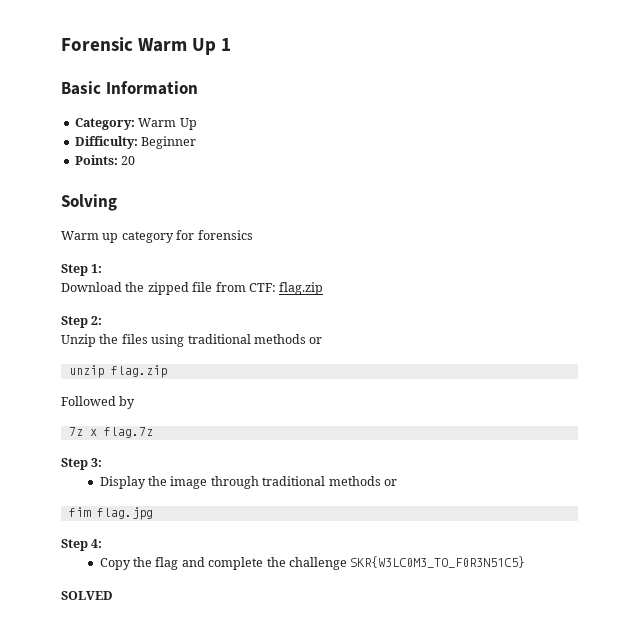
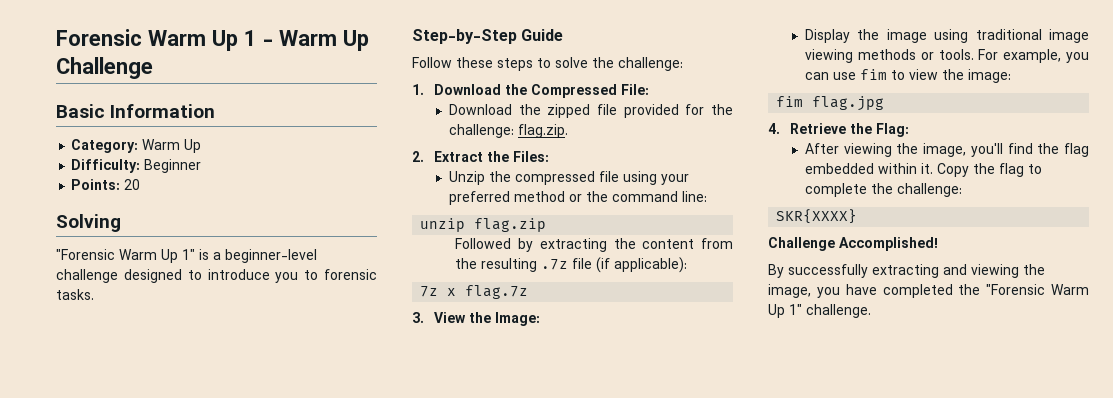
- Forensic Warm Up 1
+ Forensic Warm Up 1 - Warm Up Challenge
- Warm up category for forensics
- Step 1:
- Download the zipped file from CTF: flag.zip
- Step 2:
- Unzip the files using traditional methods or
+ "Forensic Warm Up 1" is a beginner-level challenge designed to introduce you to forensic tasks.
+ Step-by-Step Guide
+ Follow these steps to solve the challenge:
+ 1. Download the Compressed File:
+ Download the zipped file provided for the challenge: flag.zip.
+ 2. Extract the Files:
+ Unzip the compressed file using your preferred method or the command line:
  unzip flag.zip
- Followed by
+ Followed by extracting the content from the resulting .7z file (if applicable):
- Step 3:
+ 3. View the Image:
- Display the image through traditional methods or
+ Display the image using traditional image viewing methods or tools. For example, you can use fim to view the image:
  fim flag.jpg
- Step 4:
- Copy the flag and complete the challenge SKR{W3LC0M3_TO_F0R3N51C5}
- SOLVED
+ 4. Retrieve the Flag:
+ After viewing the image, you'll find the flag embedded within it. Copy the flag to complete the challenge:
+ SKR{XXXX}
+ Challenge Accomplished!
+ By successfully extracting and viewing the image, you have completed the "Forensic Warm Up 1" challenge.

